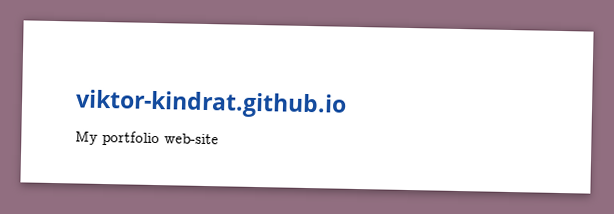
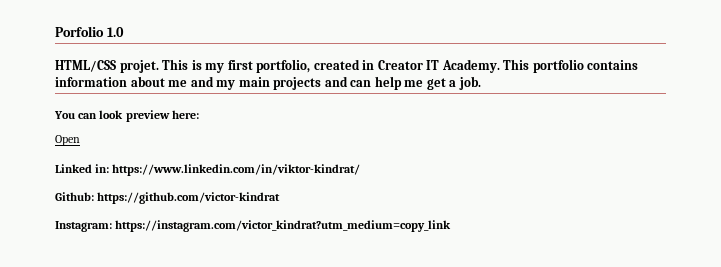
- viktor-kindrat.github.io
- My portfolio web-site
+ Porfolio 1.0
+ HTML/CSS projet. This is my first portfolio, created in Creator IT Academy. This portfolio contains information about me and my main projects and can help me get a job.
+ You can look preview here:
+ Open
+ Linked in: https://www.linkedin.com/in/viktor-kindrat/
+ Github: https://github.com/victor-kindrat
+ Instagram: https://instagram.com/victor_kindrat?utm_medium=copy_link

